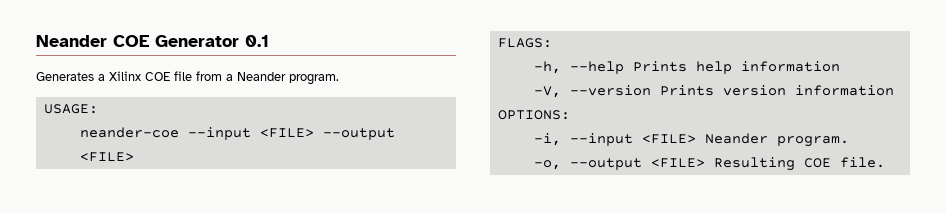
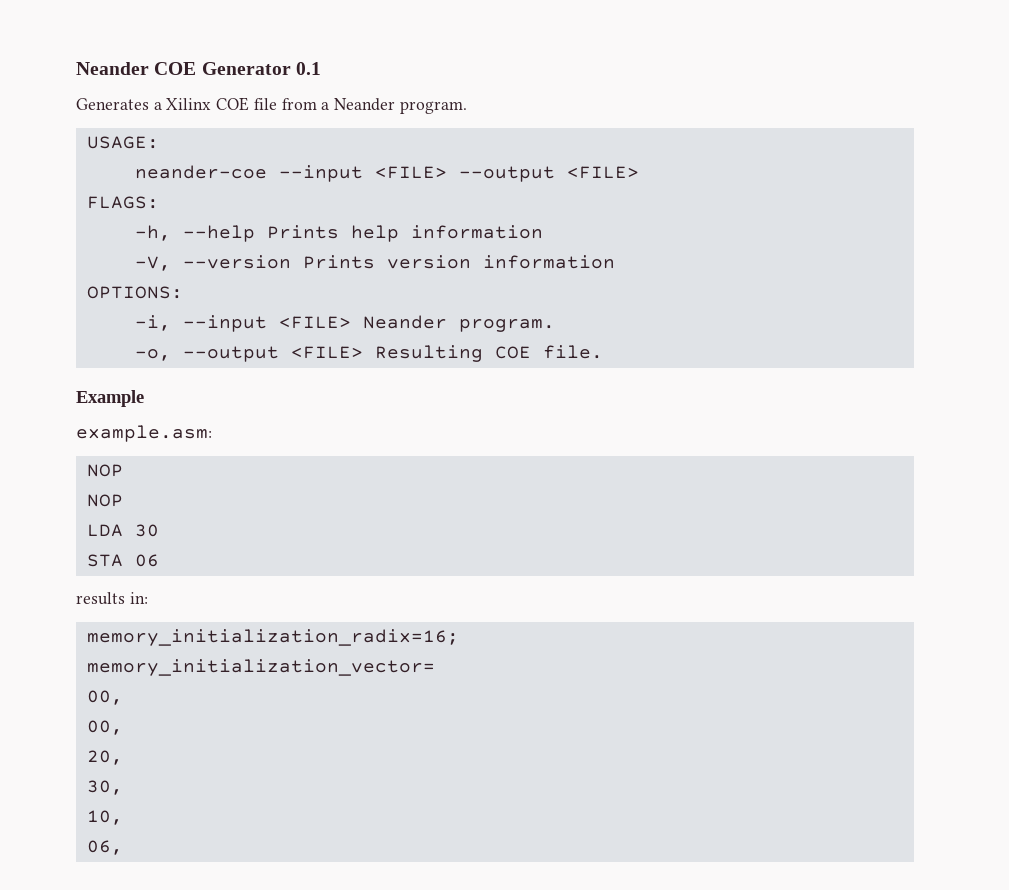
+ Example
+ example.asm:
+ NOP
+ NOP
+ LDA 30
+ STA 06
+ results in:
+ memory_initialization_radix=16;
+ memory_initialization_vector=
+ 00,
+ 00,
+ 20,
+ 30,
+ 10,
+ 06,

